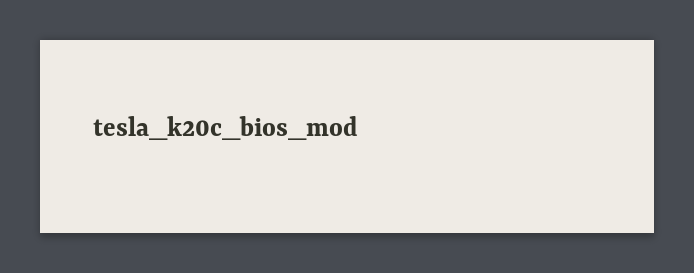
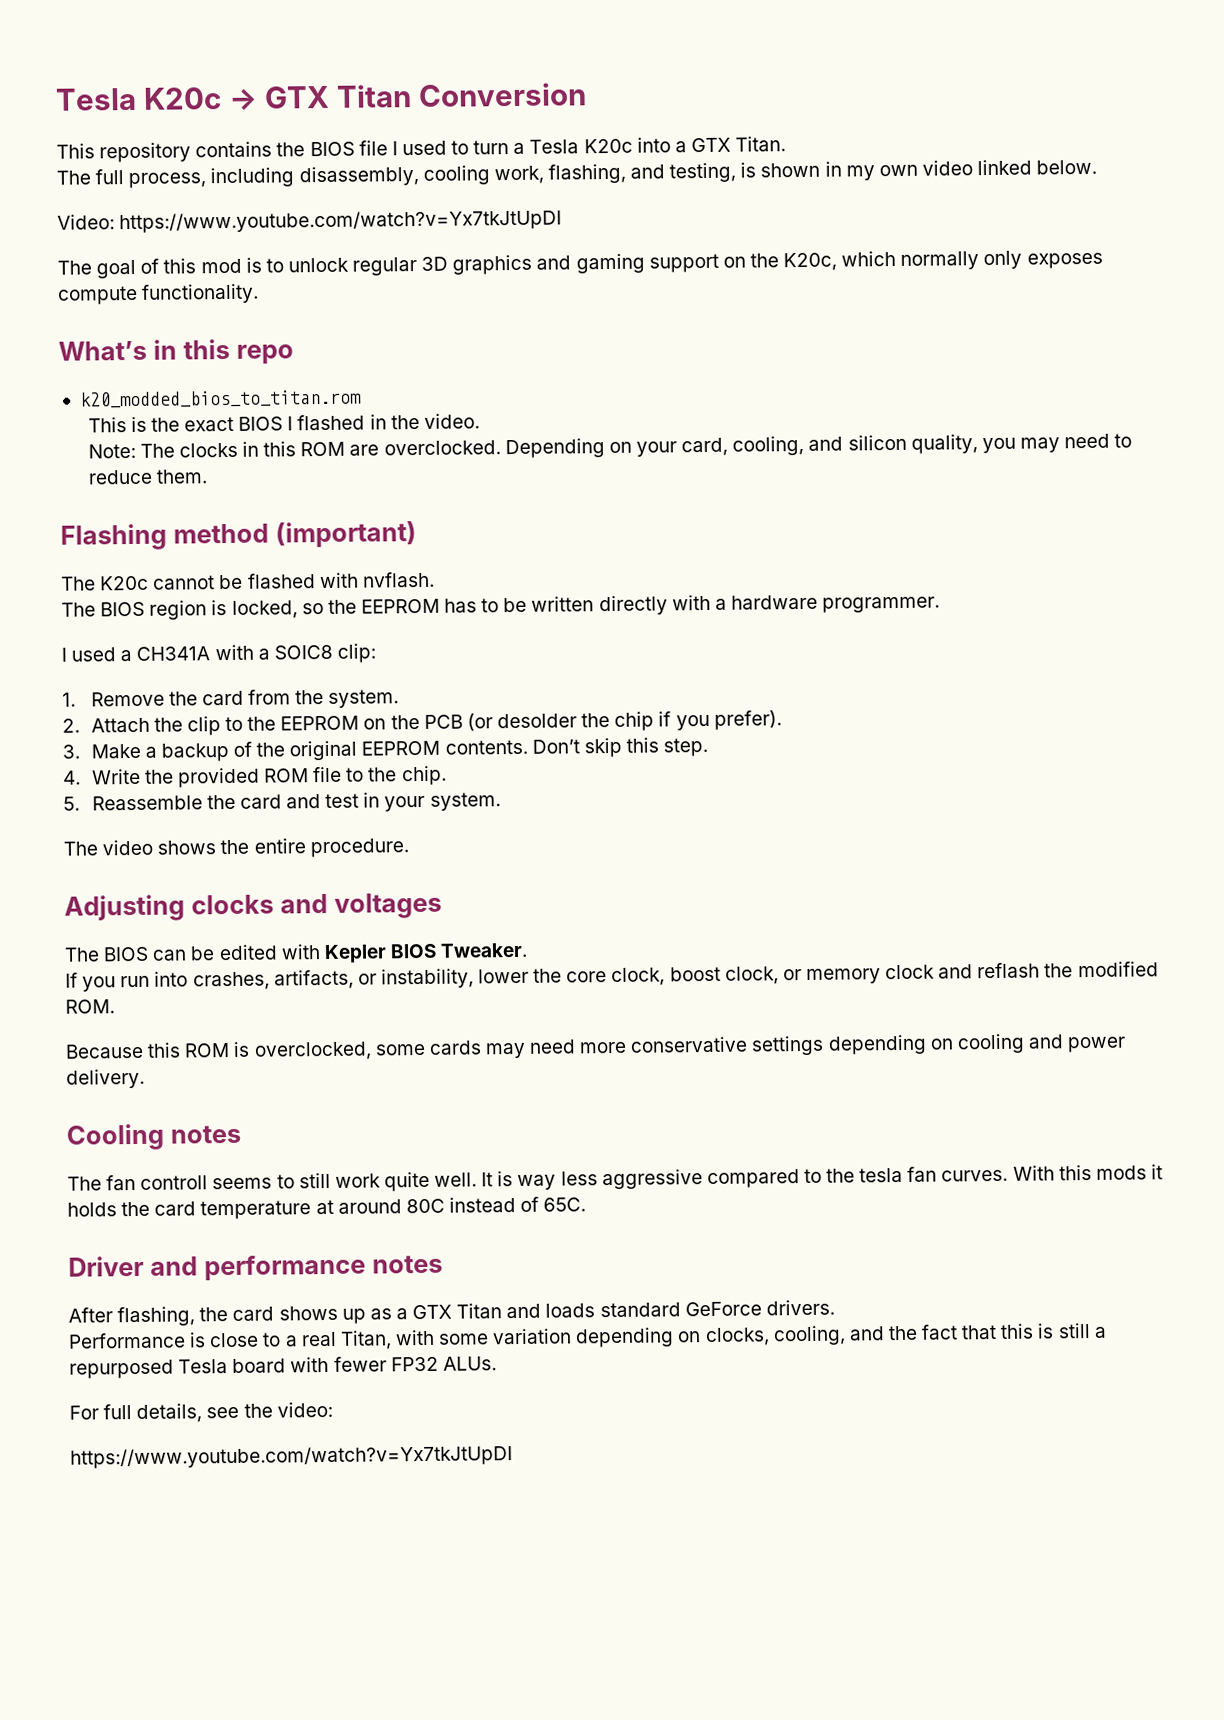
- tesla_k20c_bios_mod
+ Tesla K20c → GTX Titan Conversion
+ This repository contains the BIOS file I used to turn a Tesla K20c into a GTX Titan.
+ The full process, including disassembly, cooling work, flashing, and testing, is shown in my own video linked below.
+ Video: https://www.youtube.com/watch?v=Yx7tkJtUpDI
+ The goal of this mod is to unlock regular 3D graphics and gaming support on the K20c, which normally only exposes compute functionality.
+ What’s in this repo
+ k20_modded_bios_to_titan.rom
+ This is the exact BIOS I flashed in the video.
+ Note: The clocks in this ROM are overclocked. Depending on your card, cooling, and silicon quality, you may need to reduce them.
+ Flashing method (important)
+ The K20c cannot be flashed with nvflash.
+ The BIOS region is locked, so the EEPROM has to be written directly with a hardware programmer.
+ I used a CH341A with a SOIC8 clip:
+ 1. Remove the card from the system.
+ 2. Attach the clip to the EEPROM on the PCB (or desolder the chip if you prefer).
+ 3. Make a backup of the original EEPROM contents. Don’t skip this step.
+ 4. Write the provided ROM file to the chip.
+ 5. Reassemble the card and test in your system.
+ The video shows the entire procedure.
+ Adjusting clocks and voltages
+ The BIOS can be edited with Kepler BIOS Tweaker.
+ If you run into crashes, artifacts, or instability, lower the core clock, boost clock, or memory clock and reflash the modified ROM.
+ Because this ROM is overclocked, some cards may need more conservative settings depending on cooling and power delivery.
+ Cooling notes
+ The fan controll seems to still work quite well. It is way less aggressive compared to the tesla fan curves. With this mods it holds the card temperature at around 80C instead of 65C.
+ Driver and performance notes
+ After flashing, the card shows up as a GTX Titan and loads standard GeForce drivers.
+ Performance is close to a real Titan, with some variation depending on clocks, cooling, and the fact that this is still a repurposed Tesla board with fewer FP32 ALUs.
+ For full details, see the video:
+ https://www.youtube.com/watch?v=Yx7tkJtUpDI

